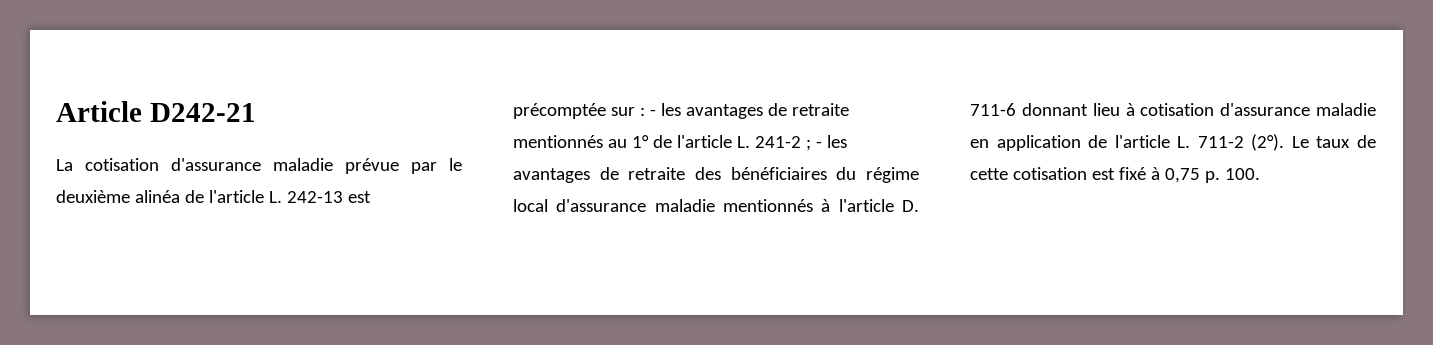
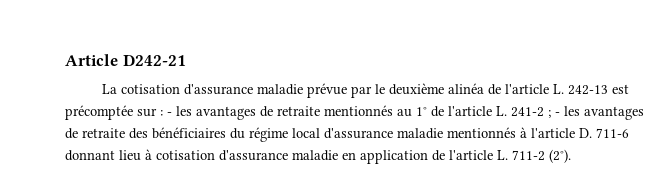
- Le taux de cette cotisation est fixé à 0,75 p. 100.

